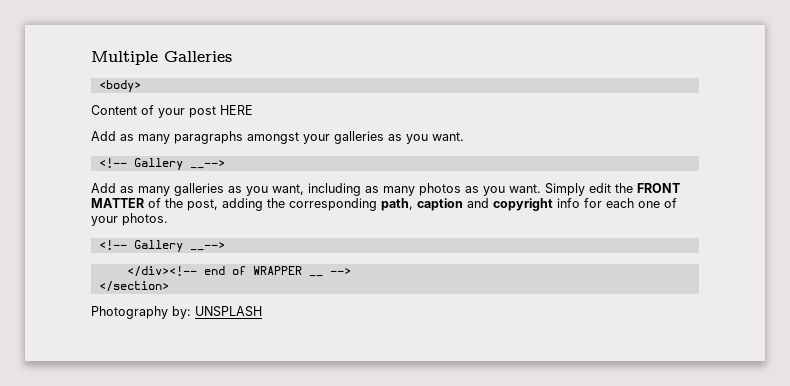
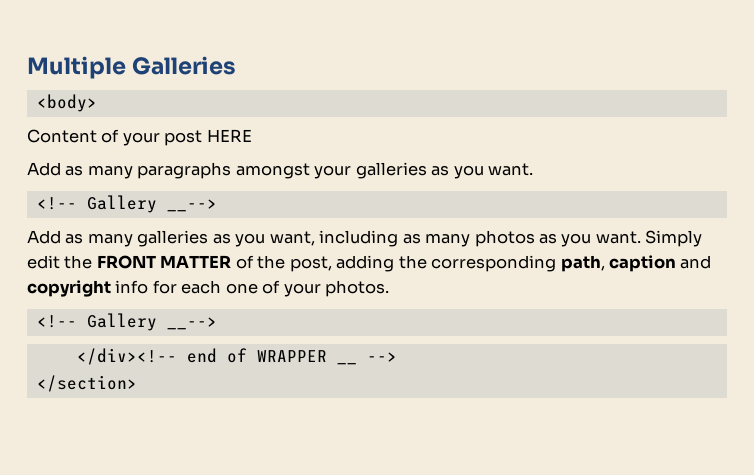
- Photography by: UNSPLASH

